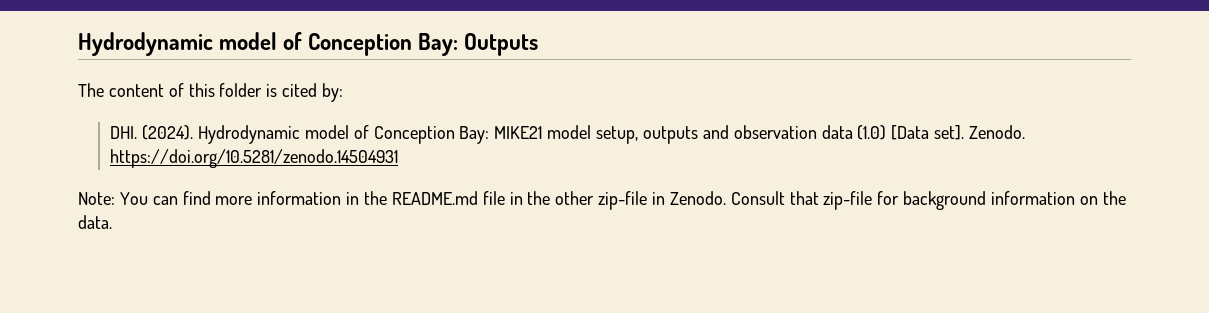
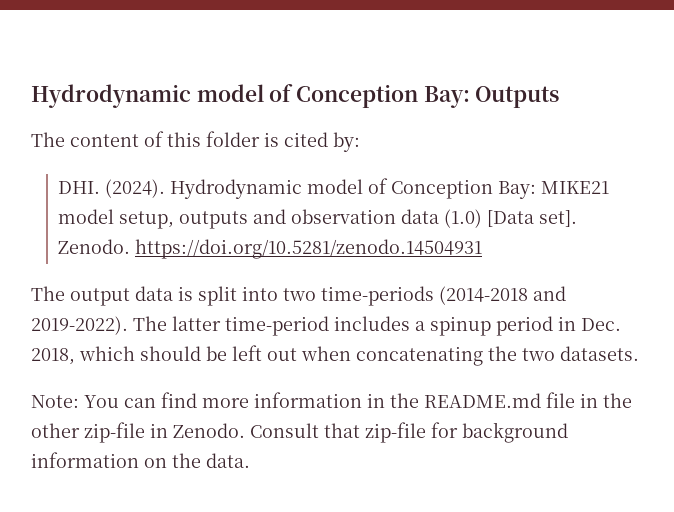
+ The output data is split into two time-periods (2014-2018 and 2019-2022). The latter time-period includes a spinup period in Dec. 2018, which should be left out when concatenating the two datasets.

